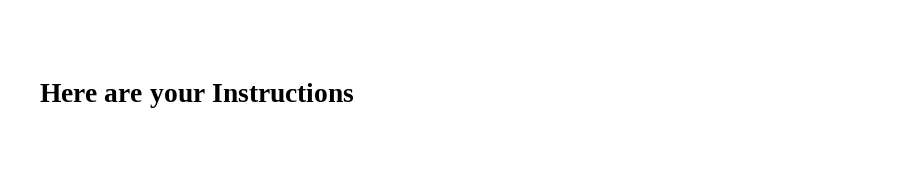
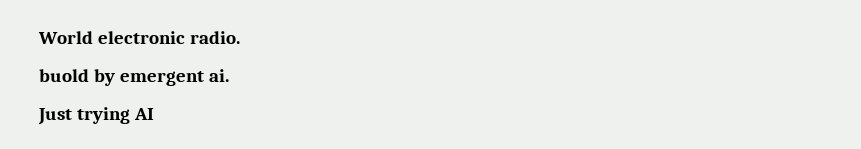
- Here are your Instructions
+ World electronic radio.
+ buold by emergent ai.
+ Just trying AI

